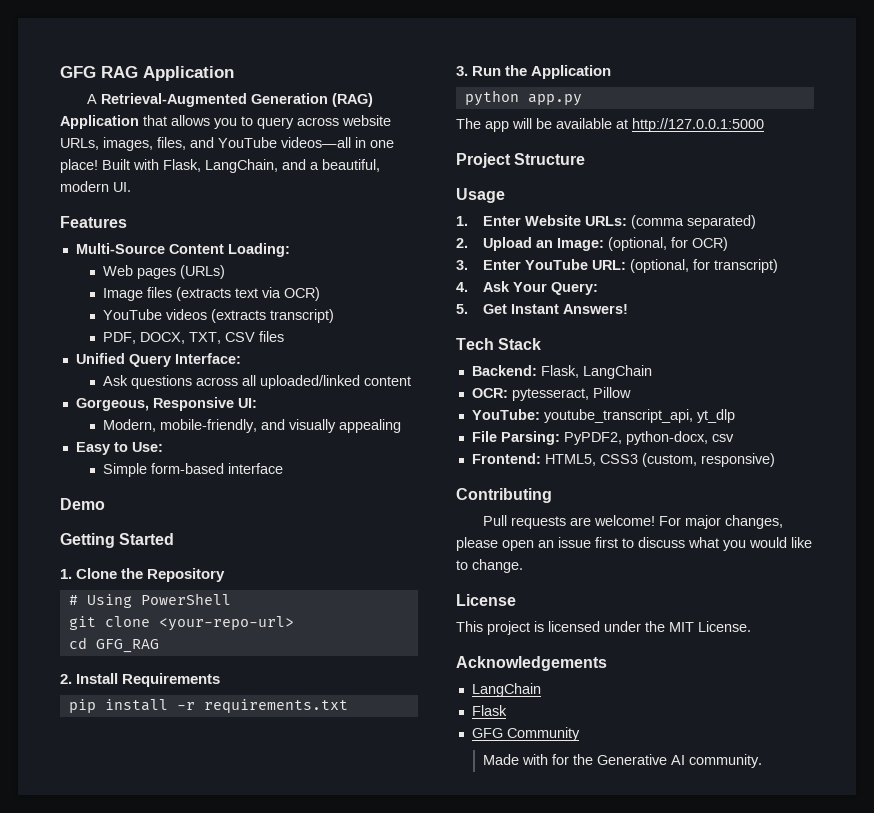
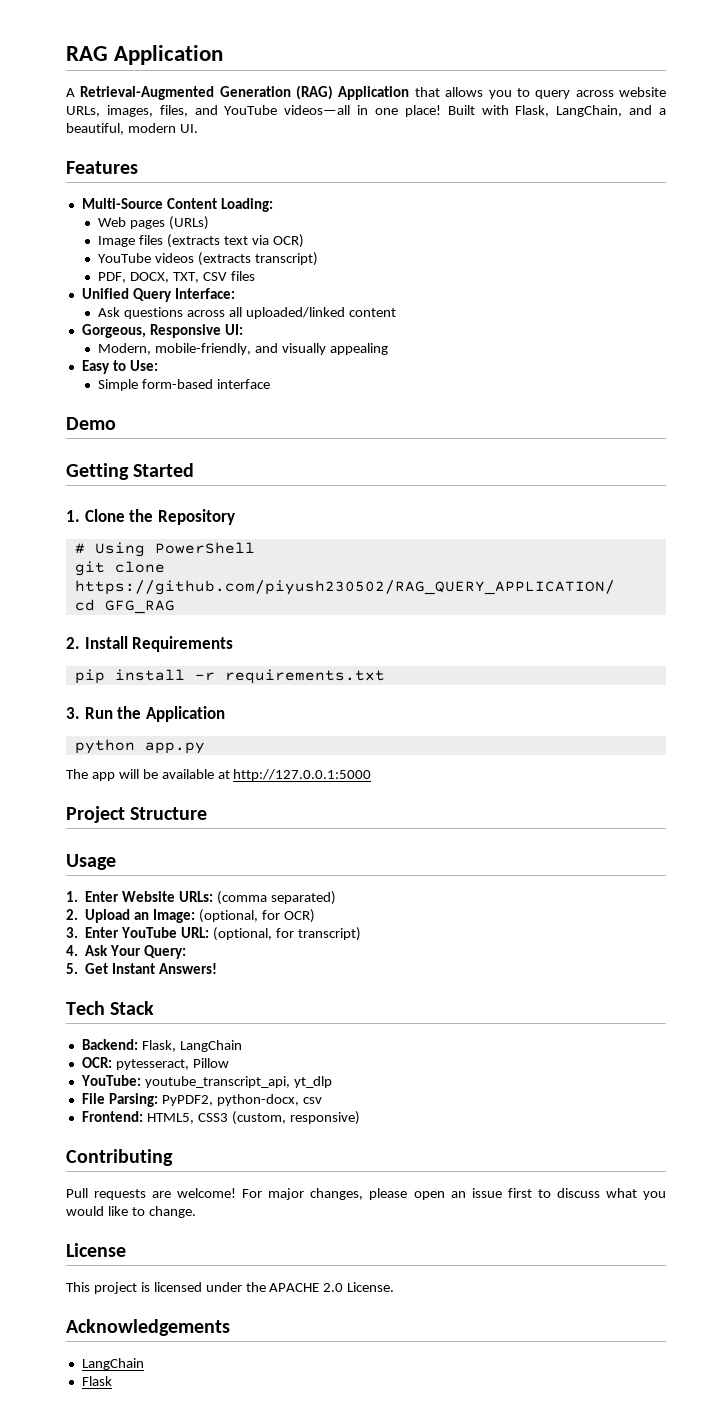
- GFG RAG Application
+ RAG Application
- git clone <your-repo-url>
+ git clone https://github.com/piyush230502/RAG_QUERY_APPLICATION/
- This project is licensed under the MIT License.
+ This project is licensed under the APACHE 2.0 License.
- GFG Community
- Made with for the Generative AI community.

